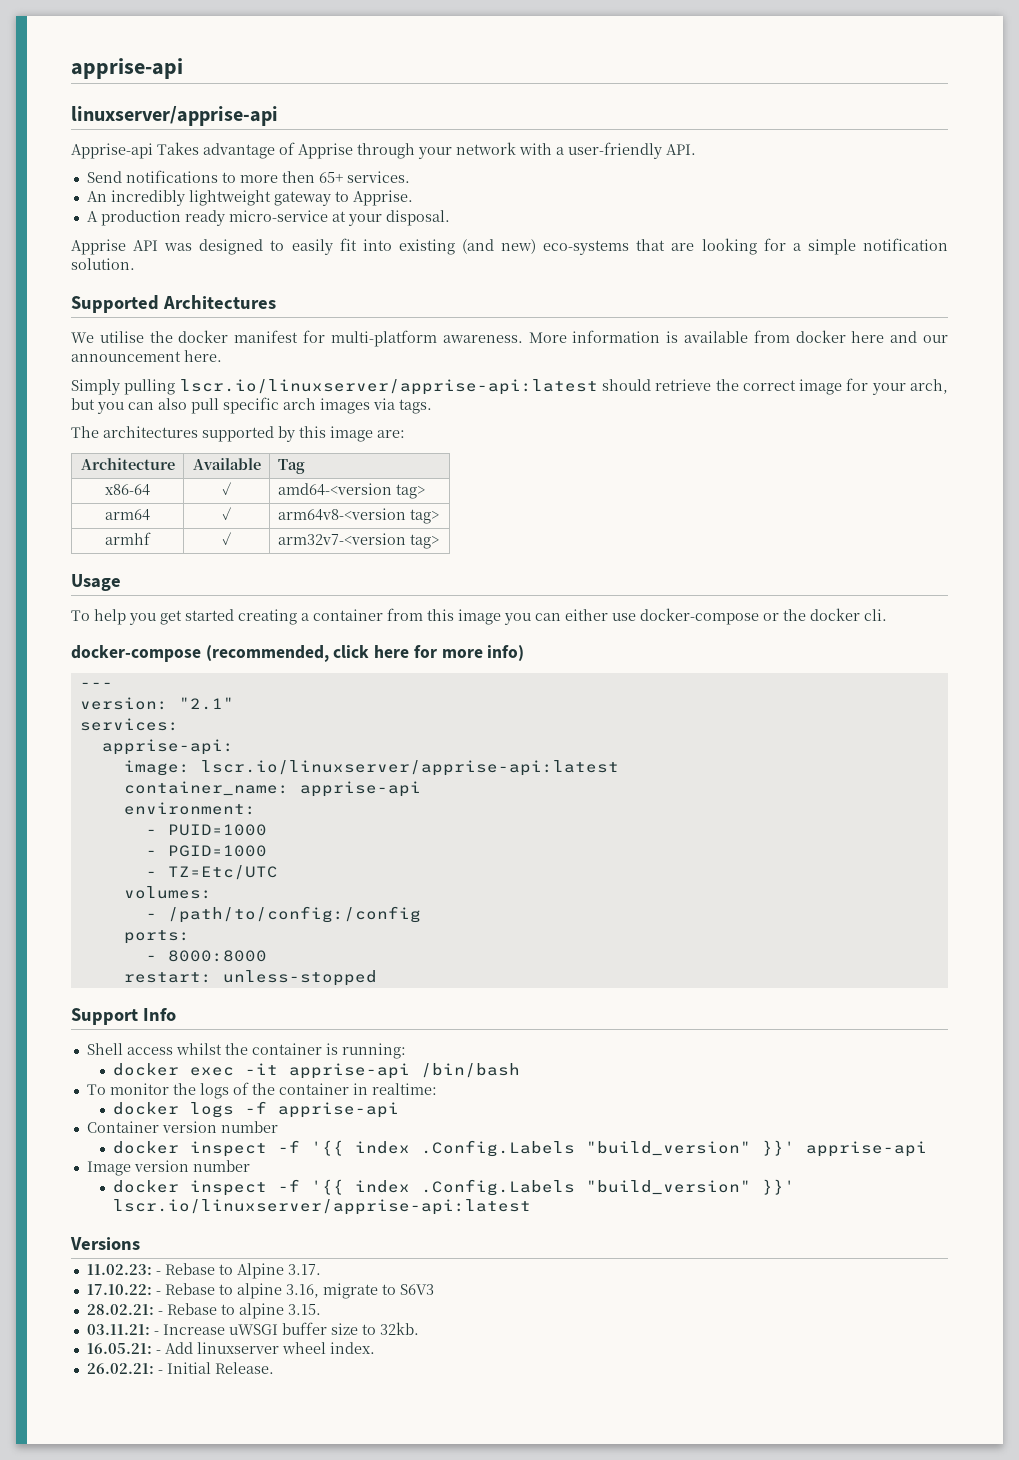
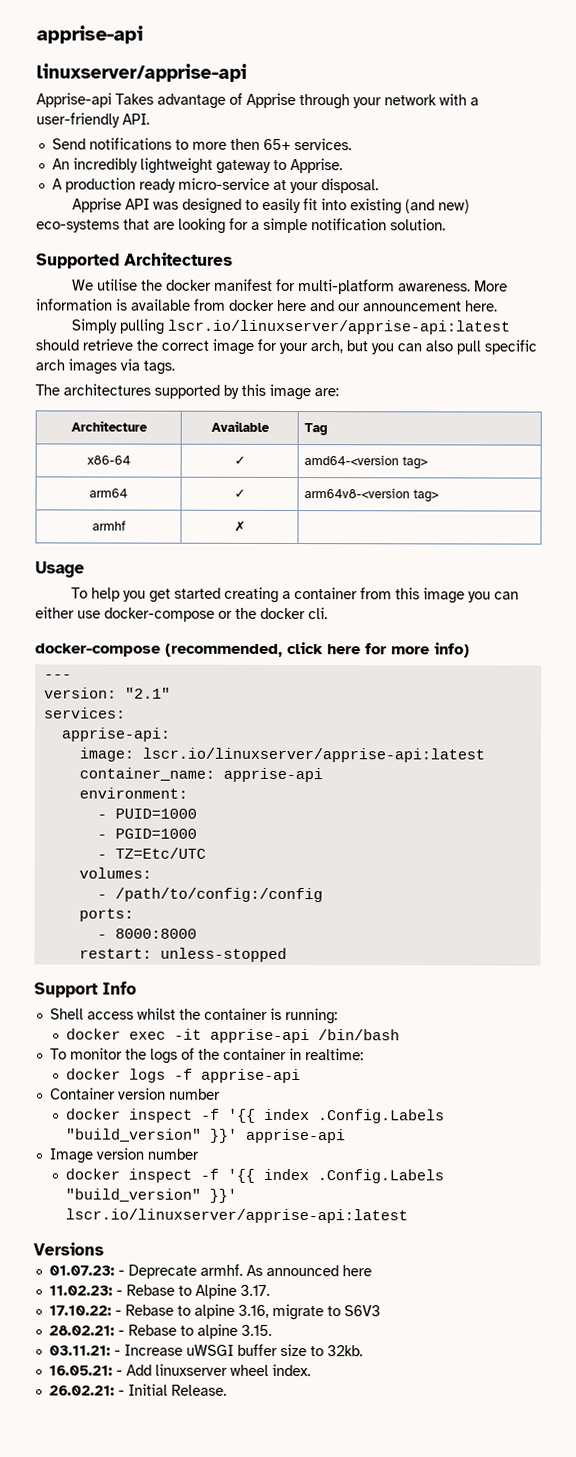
- armhf | ✓ | arm32v7-<version tag>
+ armhf | ✗ |
+ 01.07.23: - Deprecate armhf. As announced here

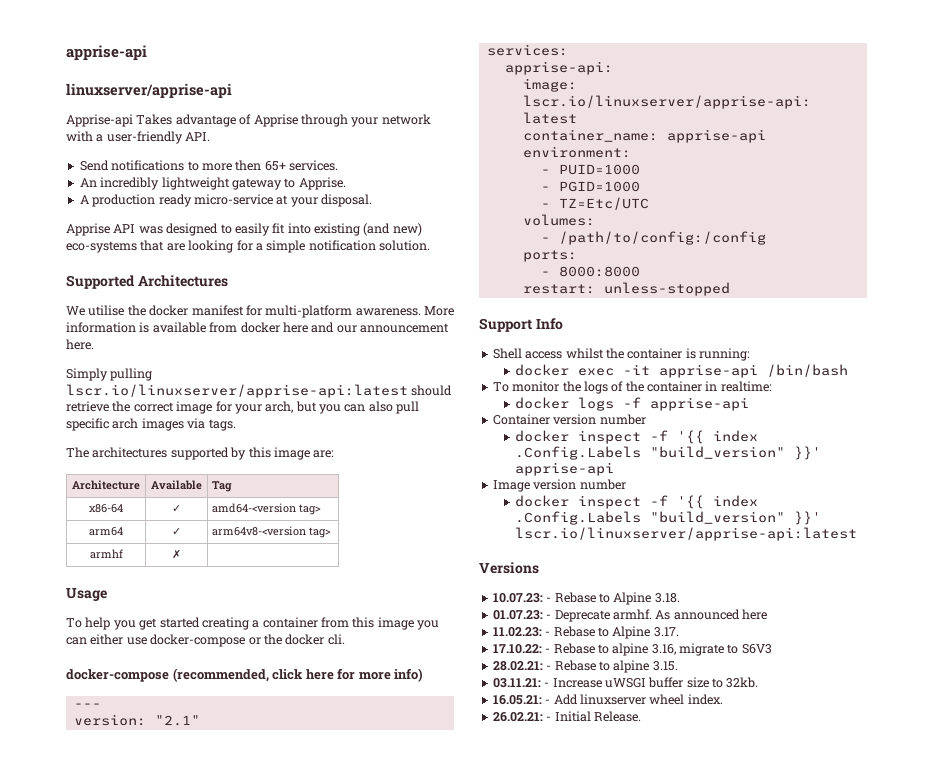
+ 10.07.23: - Rebase to Alpine 3.18.

